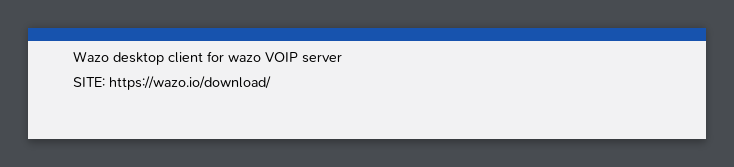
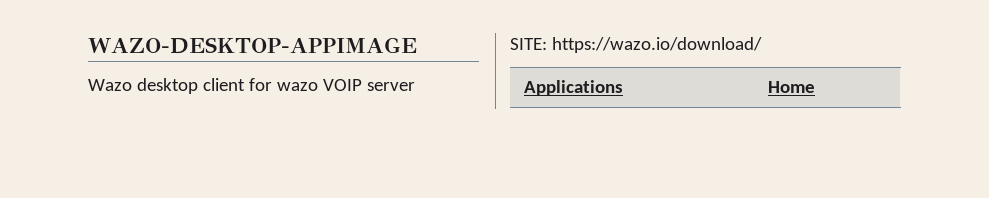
+ WAZO-DESKTOP-APPIMAGE
+ Applications | Home

